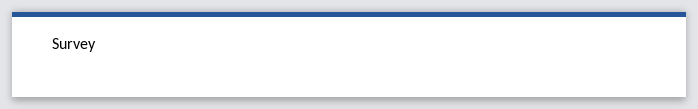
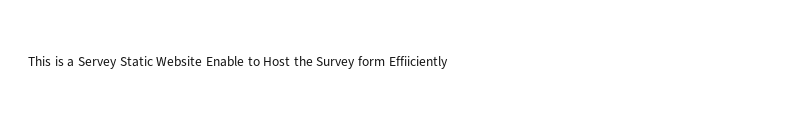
- Survey
+ This is a Servey Static Website Enable to Host the Survey form Effiiciently

